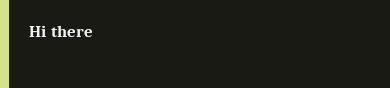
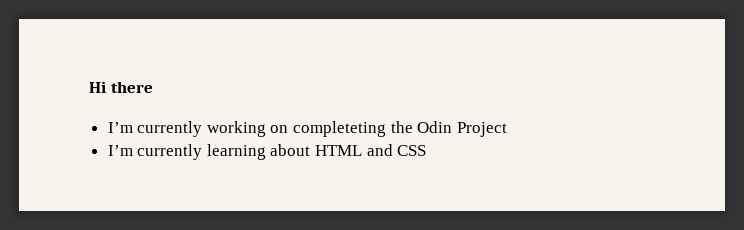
+ I’m currently working on completeting the Odin Project
+ I’m currently learning about HTML and CSS

